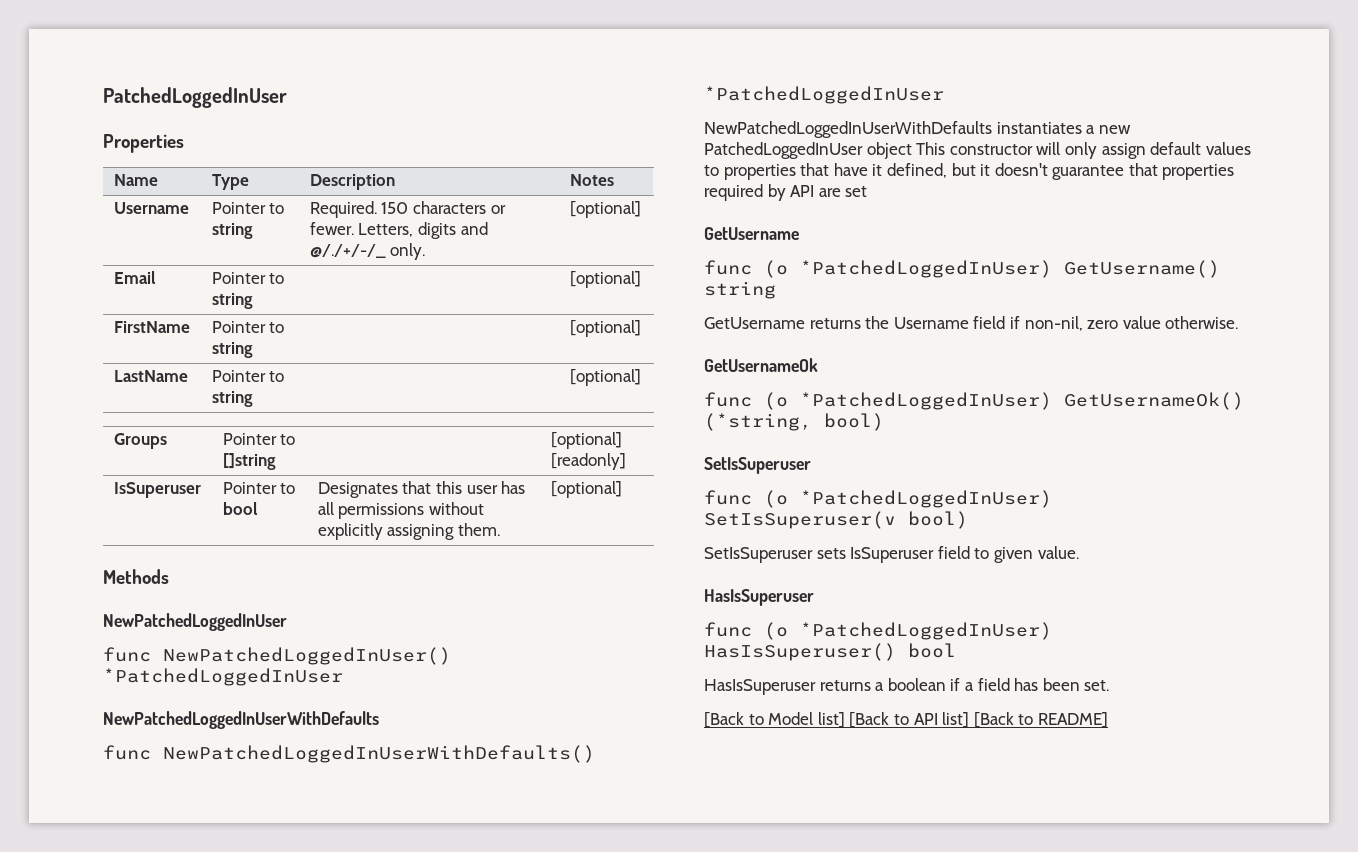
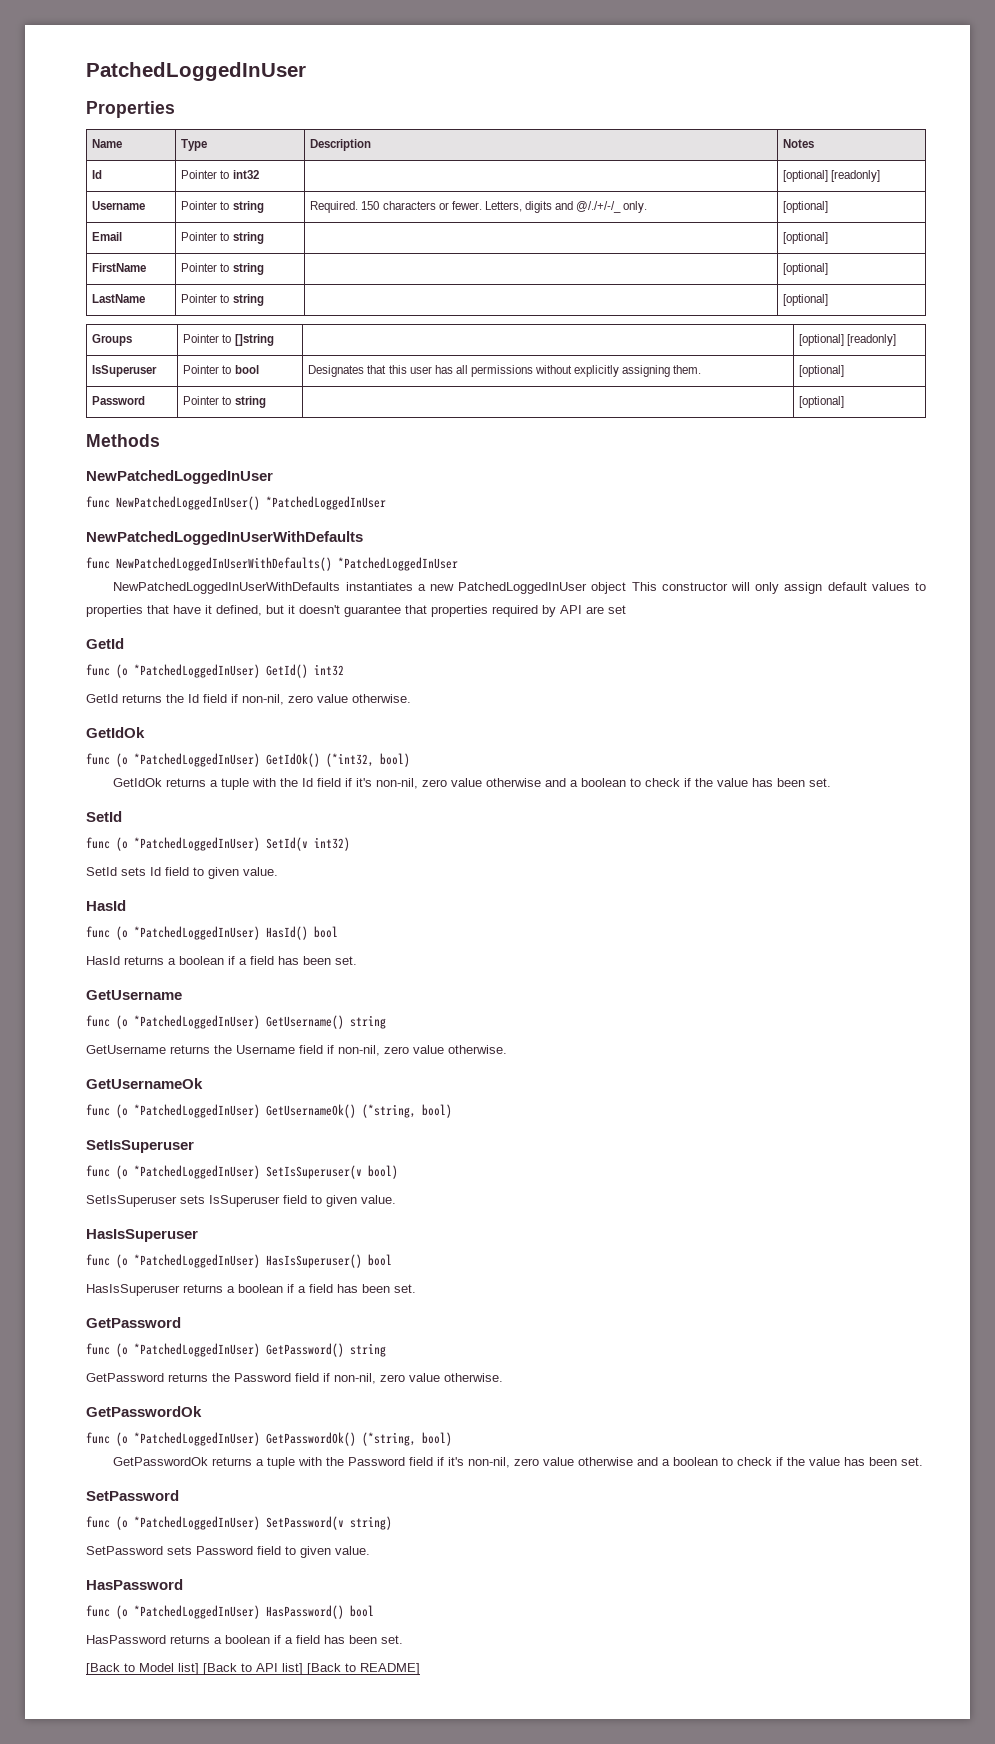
+ Id | Pointer to int32 | | [optional] [readonly]
+ Password | Pointer to string | | [optional]
  NewPatchedLoggedInUserWithDefaults instantiates a new PatchedLoggedInUser object This constructor will only assign default values to properties that have it defined, but it doesn't guarantee that properties required by API are set
+ GetId
+ func (o *PatchedLoggedInUser) GetId() int32
+ GetId returns the Id field if non-nil, zero value otherwise.
+ GetIdOk
+ func (o *PatchedLoggedInUser) GetIdOk() (*int32, bool)
+ GetIdOk returns a tuple with the Id field if it's non-nil, zero value otherwise and a boolean to check if the value has been set.
+ SetId
+ func (o *PatchedLoggedInUser) SetId(v int32)
+ SetId sets Id field to given value.
+ HasId
+ func (o *PatchedLoggedInUser) HasId() bool
+ HasId returns a boolean if a field has been set.
  HasIsSuperuser returns a boolean if a field has been set.
+ GetPassword
+ func (o *PatchedLoggedInUser) GetPassword() string
+ GetPassword returns the Password field if non-nil, zero value otherwise.
+ GetPasswordOk
+ func (o *PatchedLoggedInUser) GetPasswordOk() (*string, bool)
+ GetPasswordOk returns a tuple with the Password field if it's non-nil, zero value otherwise and a boolean to check if the value has been set.
+ SetPassword
+ func (o *PatchedLoggedInUser) SetPassword(v string)
+ SetPassword sets Password field to given value.
+ HasPassword
+ func (o *PatchedLoggedInUser) HasPassword() bool
+ HasPassword returns a boolean if a field has been set.

